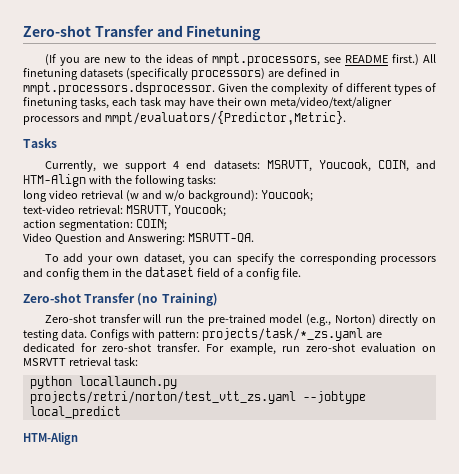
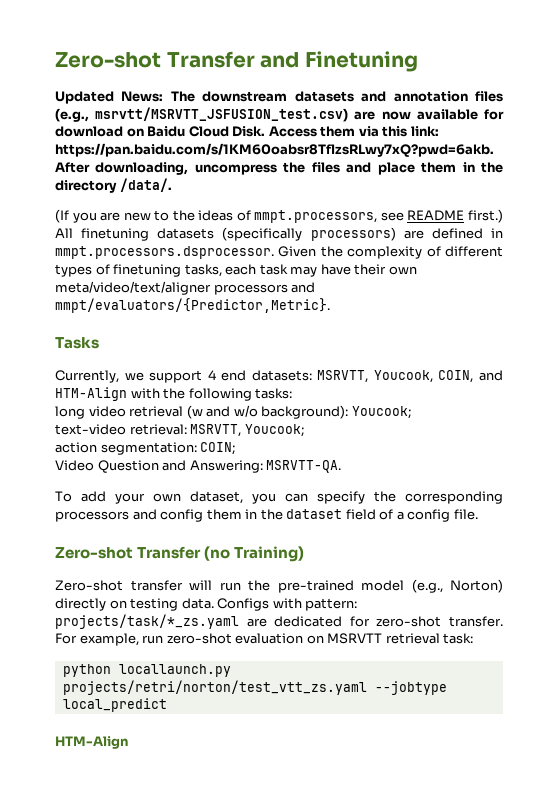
+ Updated News: The downstream datasets and annotation files (e.g., msrvtt/MSRVTT_JSFUSION_test.csv) are now available for download on Baidu Cloud Disk. Access them via this link: https://pan.baidu.com/s/1KM60oabsr8TflzsRLwy7xQ?pwd=6akb. After downloading, uncompress the files and place them in the directory /data/.

